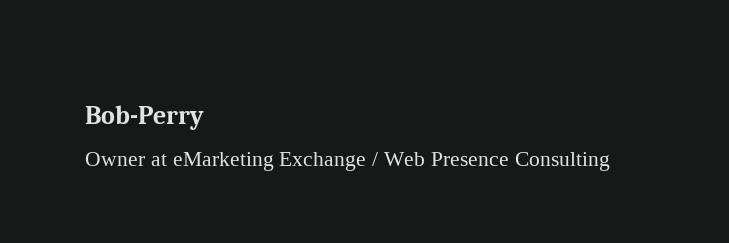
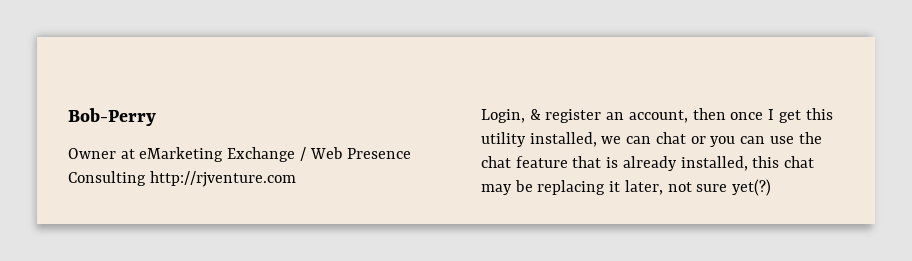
- Owner at eMarketing Exchange / Web Presence Consulting
+ Owner at eMarketing Exchange / Web Presence Consulting http://rjventure.com
+ Login, & register an account, then once I get this utility installed, we can chat or you can use the chat feature that is already installed, this chat may be replacing it later, not sure yet(?)

